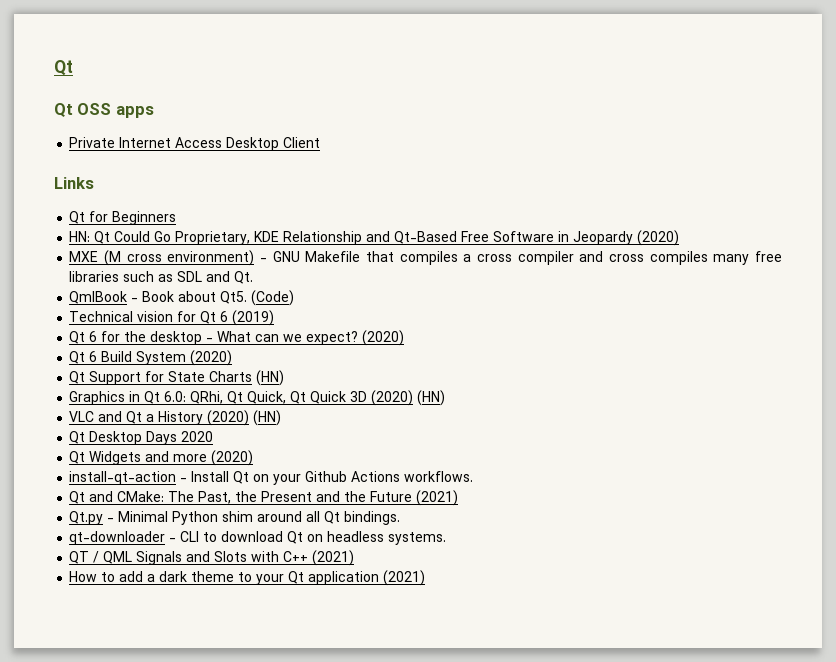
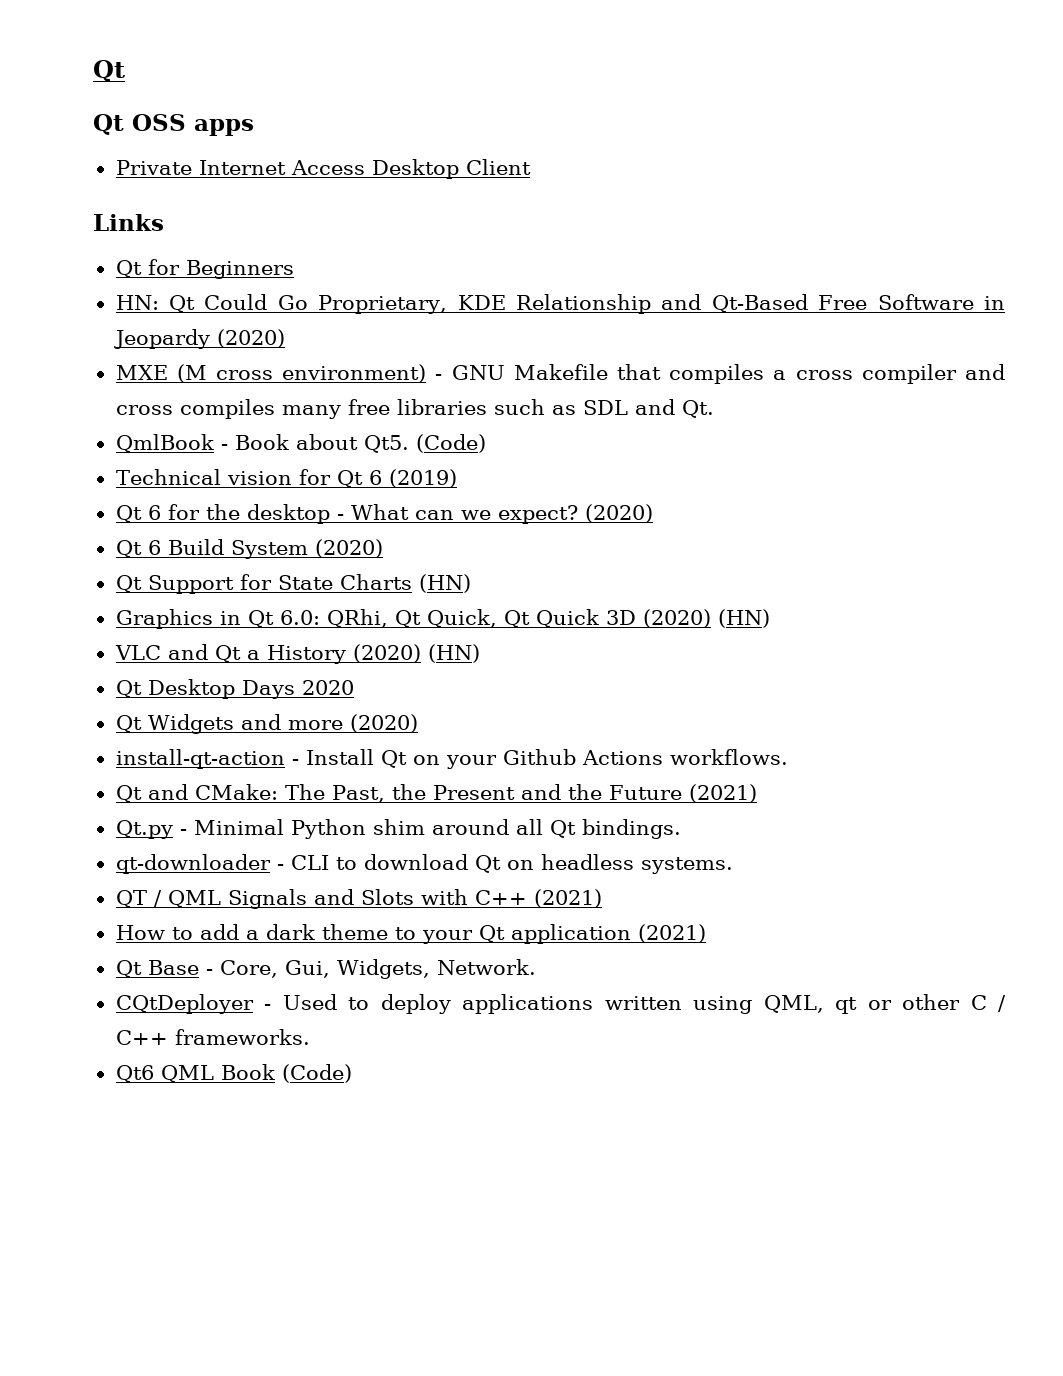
+ Qt Base - Core, Gui, Widgets, Network.
+ CQtDeployer - Used to deploy applications written using QML, qt or other С / С++ frameworks.
+ Qt6 QML Book (Code)

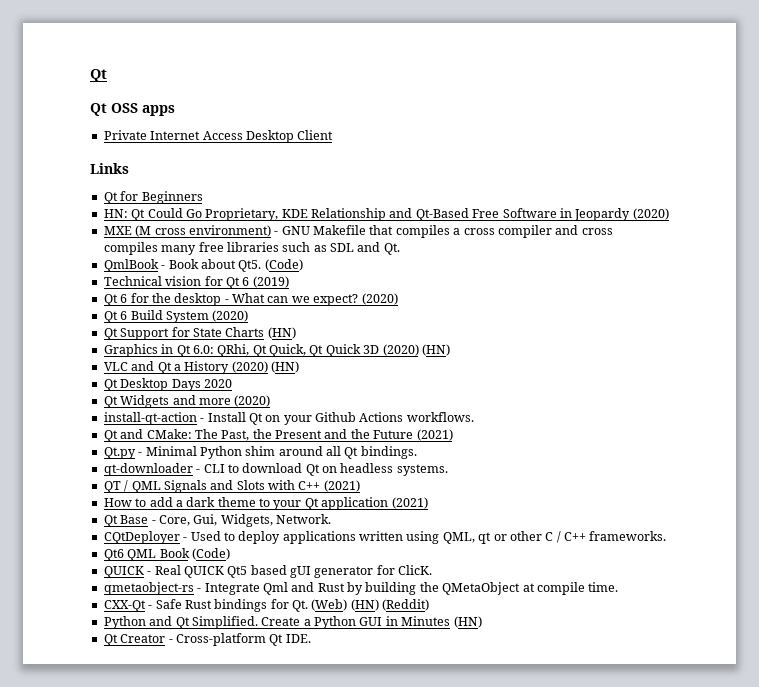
+ QUICK - Real QUICK Qt5 based gUI generator for ClicK.
+ qmetaobject-rs - Integrate Qml and Rust by building the QMetaObject at compile time.
+ CXX-Qt - Safe Rust bindings for Qt. (Web) (HN) (Reddit)
+ Python and Qt Simplified. Create a Python GUI in Minutes (HN)
+ Qt Creator - Cross-platform Qt IDE.

